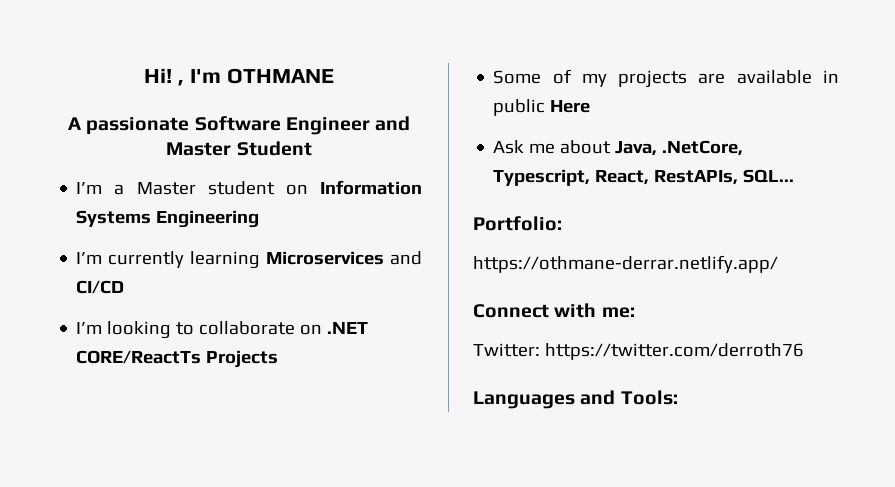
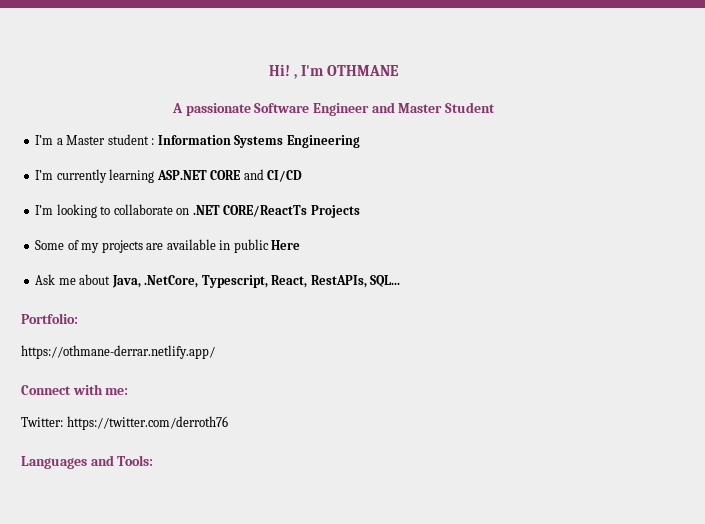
- I’m a Master student on Information Systems Engineering
+ I’m a Master student : Information Systems Engineering
- I’m currently learning Microservices and CI/CD
+ I’m currently learning ASP.NET CORE and CI/CD

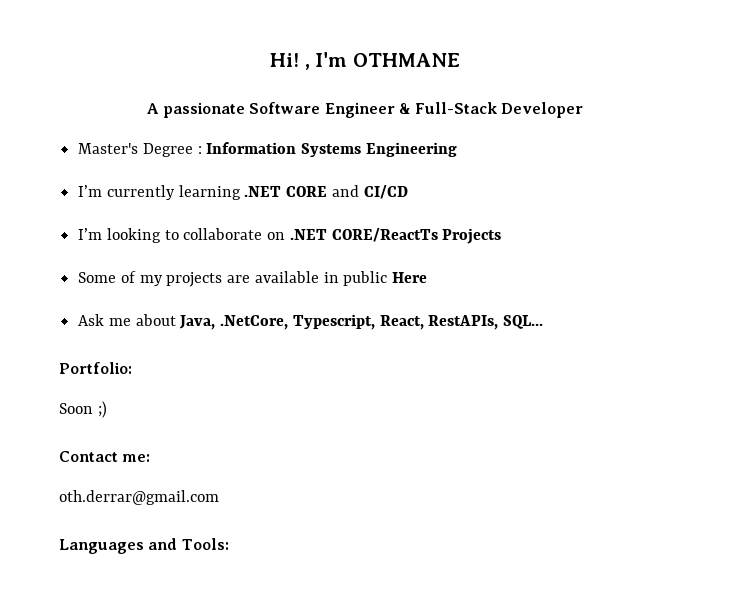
- A passionate Software Engineer and Master Student
- I’m a Master student : Information Systems Engineering
+ A passionate Software Engineer & Full-Stack Developer
+ Master's Degree : Information Systems Engineering
- I’m currently learning ASP.NET CORE and CI/CD
+ I’m currently learning .NET CORE and CI/CD
- https://othmane-derrar.netlify.app/
- Connect with me:
+ Soon ;)
+ Contact me:
- Twitter: https://twitter.com/derroth76
+ oth.derrar@gmail.com

